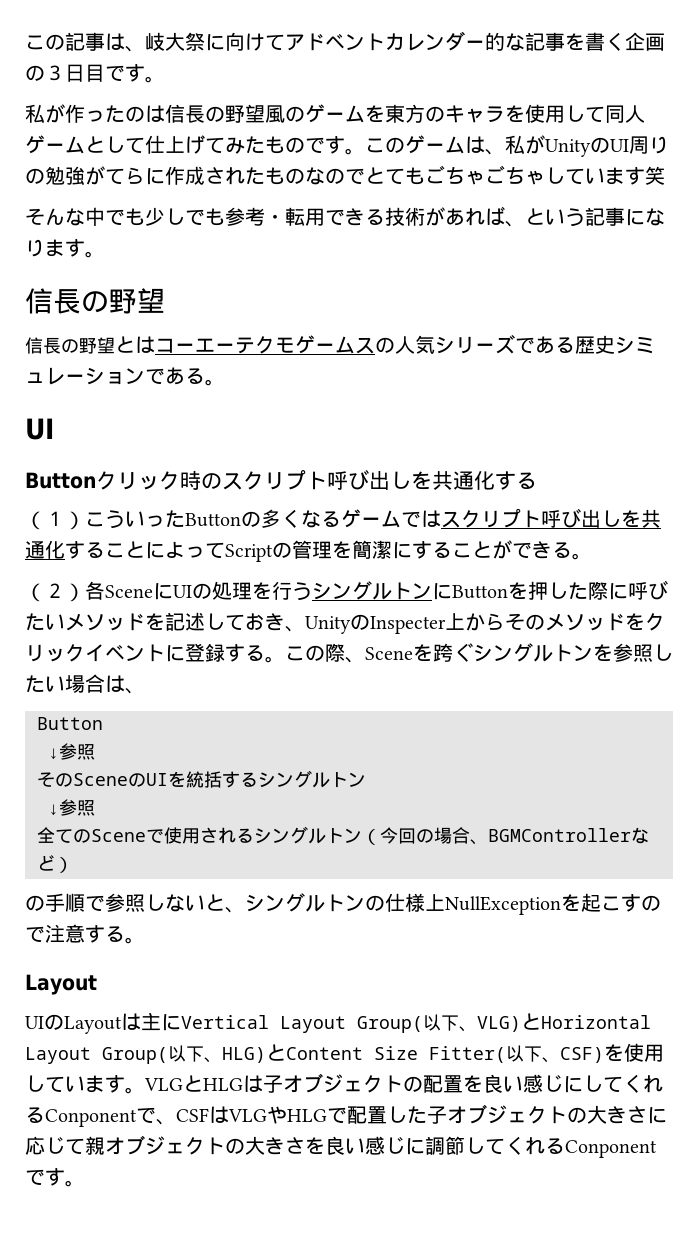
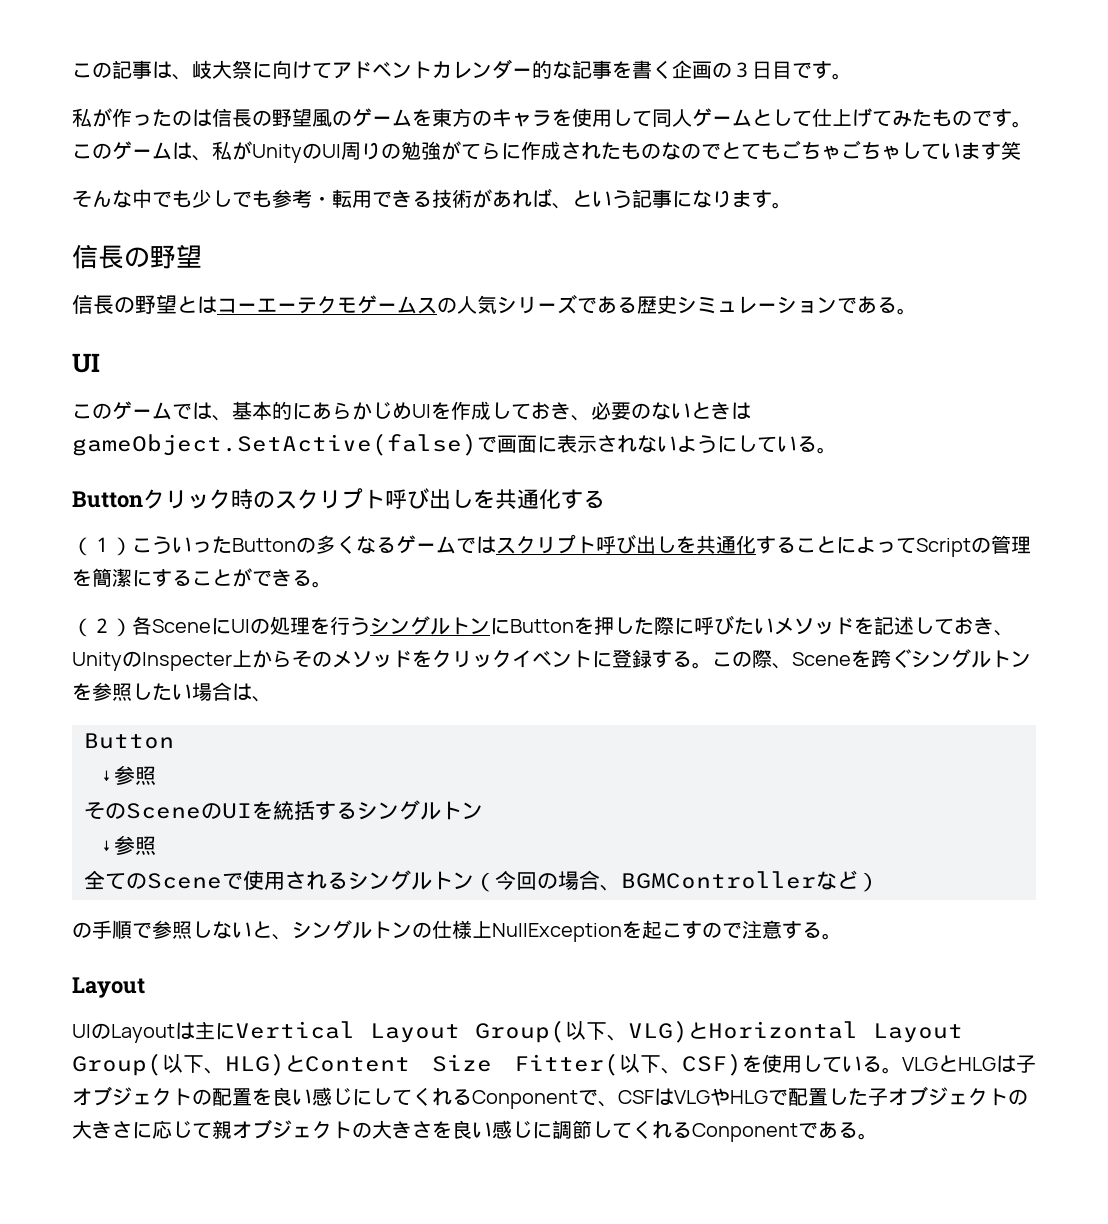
+ このゲームでは、基本的にあらかじめUIを作成しておき、必要のないときはgameObject.SetActive(false)で画面に表示されないようにしている。
- UIのLayoutは主にVertical Layout Group(以下、VLG)とHorizontal Layout Group(以下、HLG)とContent Size Fitter(以下、CSF)を使用しています。
+ UIのLayoutは主にVertical Layout Group(以下、VLG)とHorizontal Layout Group(以下、HLG)とContent Size Fitter(以下、CSF)を使用している。
- VLGとHLGは子オブジェクトの配置を良い感じにしてくれるConponentで、CSFはVLGやHLGで配置した子オブジェクトの大きさに応じて親オブジェクトの大きさを良い感じに調節してくれるConponentです。
+ VLGとHLGは子オブジェクトの配置を良い感じにしてくれるConponentで、CSFはVLGやHLGで配置した子オブジェクトの大きさに応じて親オブジェクトの大きさを良い感じに調節してくれるConponentである。

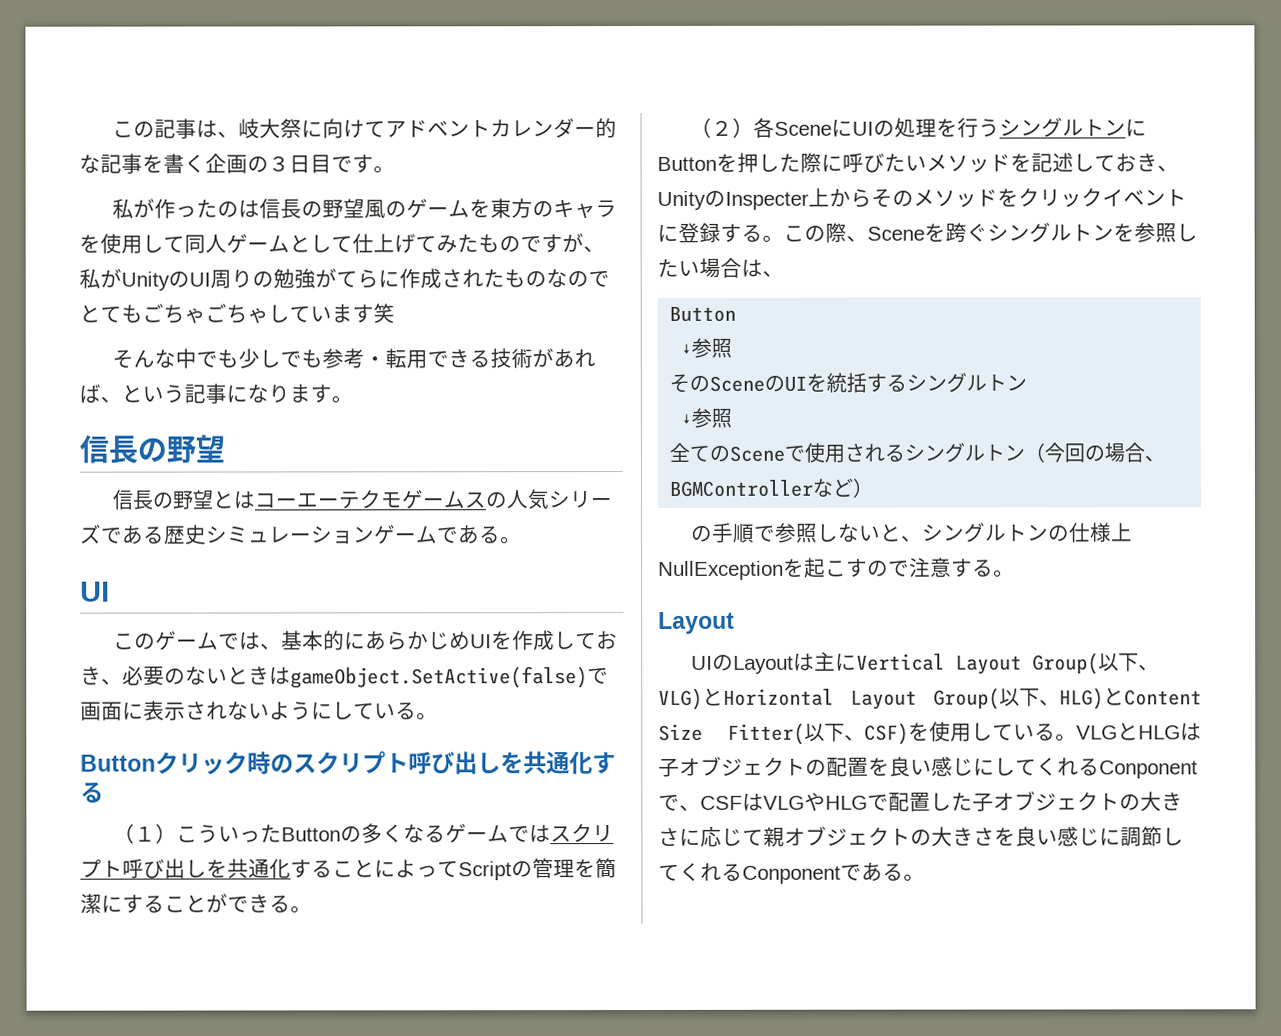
- 私が作ったのは信長の野望風のゲームを東方のキャラを使用して同人ゲームとして仕上げてみたものです。このゲームは、私がUnityのUI周りの勉強がてらに作成されたものなのでとてもごちゃごちゃしています笑
+ 私が作ったのは信長の野望風のゲームを東方のキャラを使用して同人ゲームとして仕上げてみたものですが、私がUnityのUI周りの勉強がてらに作成されたものなのでとてもごちゃごちゃしています笑
- 信長の野望とはコーエーテクモゲームスの人気シリーズである歴史シミュレーションである。
+ 信長の野望とはコーエーテクモゲームスの人気シリーズである歴史シミュレーションゲームである。

